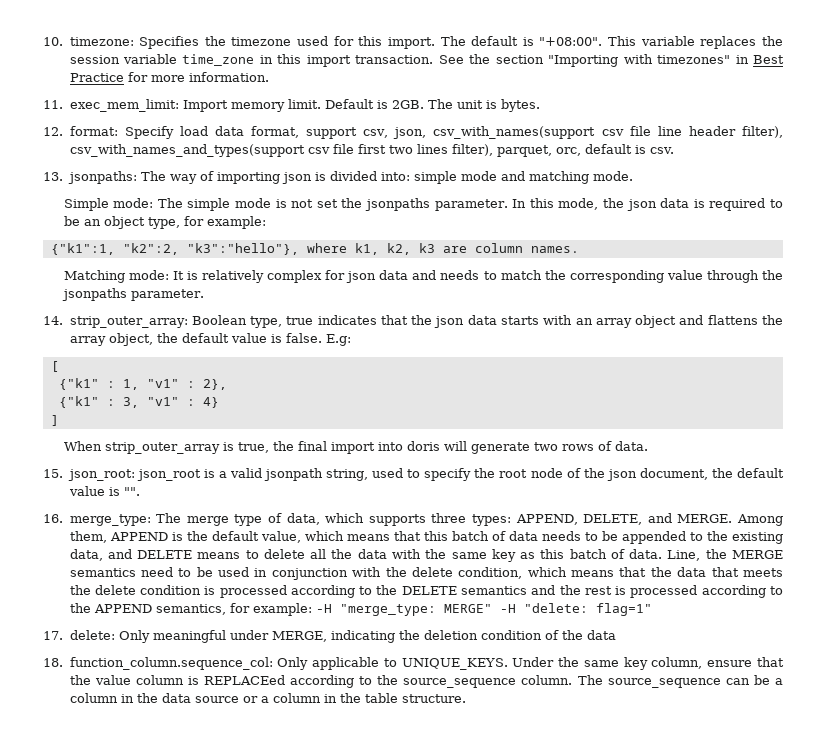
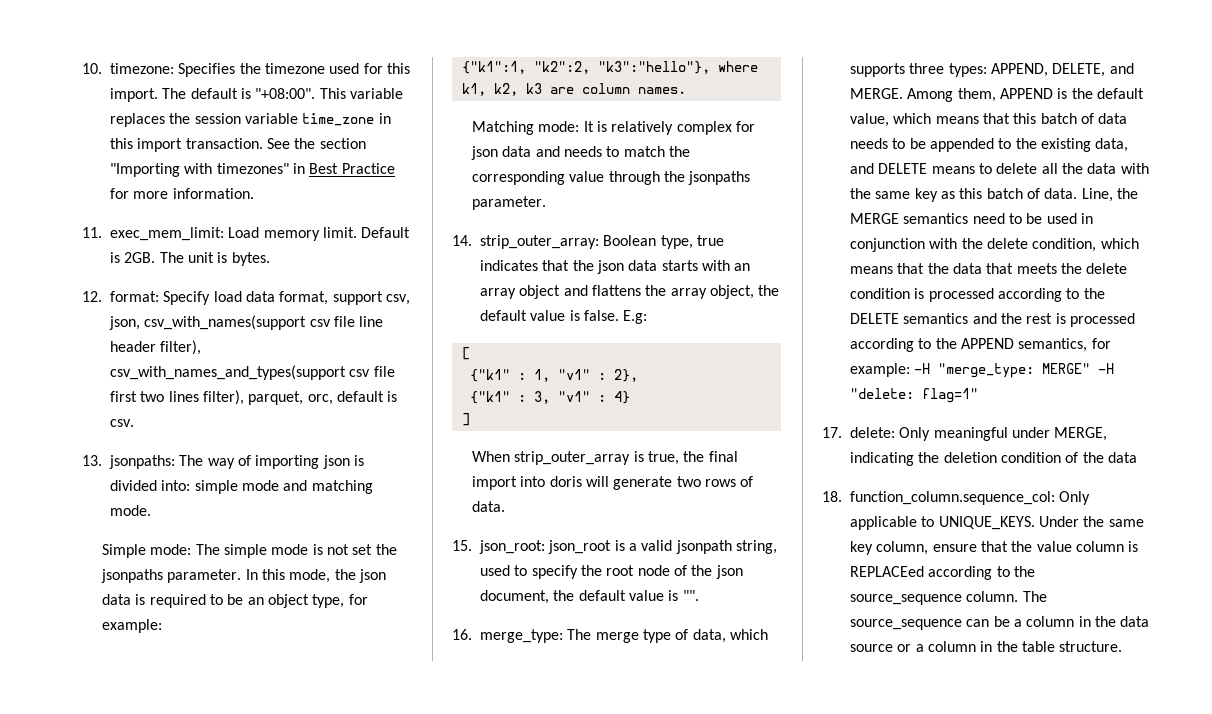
- 11. exec_mem_limit: Import memory limit.
+ 11. exec_mem_limit: Load memory limit.

